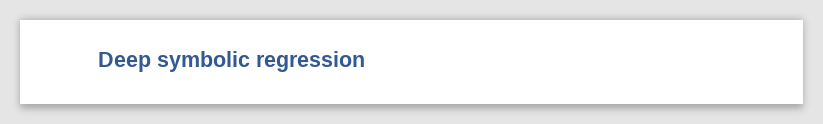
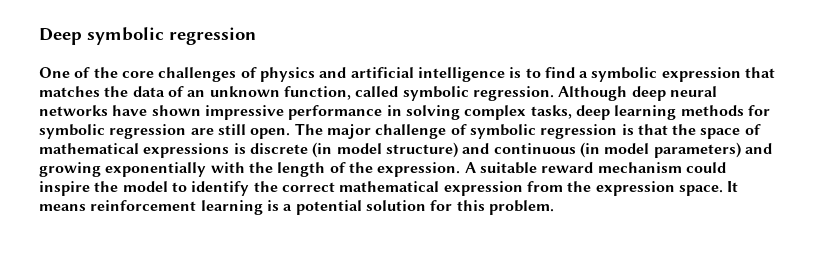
+ One of the core challenges of physics and artificial intelligence is to find a symbolic expression that matches the data of an unknown function, called symbolic regression. Although deep neural networks have shown impressive performance in solving complex tasks, deep learning methods for symbolic regression are still open. The major challenge of symbolic regression is that the space of mathematical expressions is discrete (in model structure) and continuous (in model parameters) and growing exponentially with the length of the expression. A suitable reward mechanism could inspire the model to identify the correct mathematical expression from the expression space. It means reinforcement learning is a potential solution for this problem.

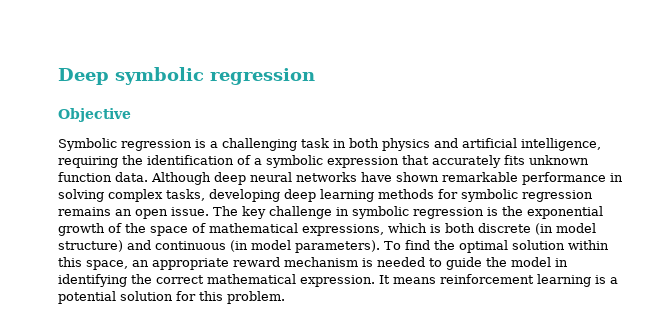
- One of the core challenges of physics and artificial intelligence is to find a symbolic expression that matches the data of an unknown function, called symbolic regression.
+ Objective
+ Symbolic regression is a challenging task in both physics and artificial intelligence, requiring the identification of a symbolic expression that accurately fits unknown function data.
- Although deep neural networks have shown impressive performance in solving complex tasks, deep learning methods for symbolic regression are still open. The major challenge of symbolic regression is that the space of mathematical expressions is discrete (in model structure) and continuous (in model parameters) and growing exponentially with the length of the expression. A suitable reward mechanism could inspire the model to identify the correct mathematical expression from the expression space.
+ Although deep neural networks have shown remarkable performance in solving complex tasks, developing deep learning methods for symbolic regression remains an open issue. The key challenge in symbolic regression is the exponential growth of the space of mathematical expressions, which is both discrete (in model structure) and continuous (in model parameters). To find the optimal solution within this space, an appropriate reward mechanism is needed to guide the model in identifying the correct mathematical expression.

